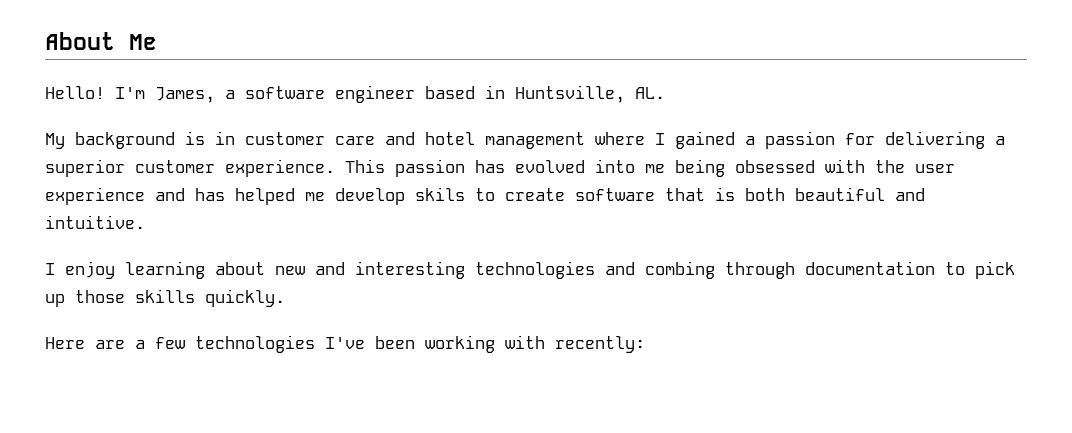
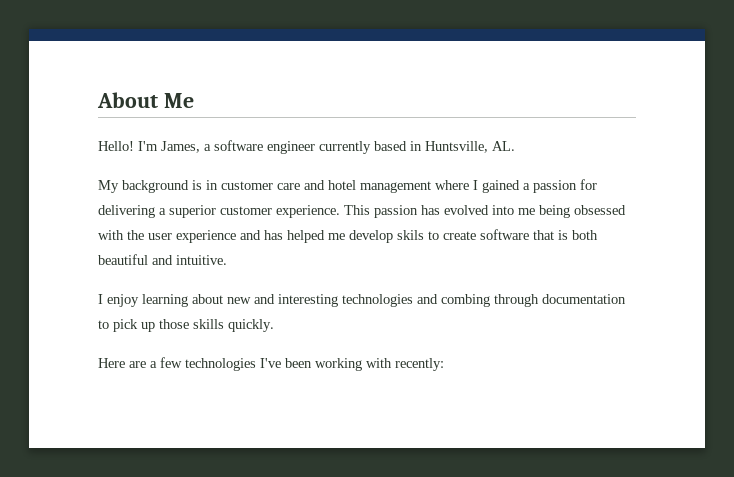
- I'm James, a software engineer based in Huntsville, AL.
+ I'm James, a software engineer currently based in Huntsville, AL.

